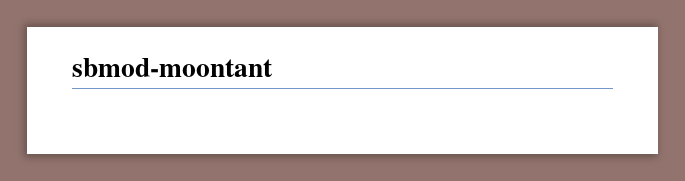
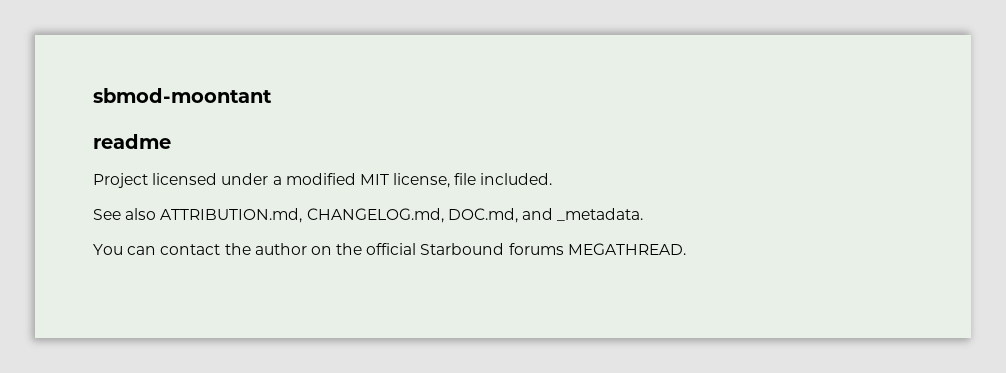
+ readme
+ Project licensed under a modified MIT license, file included.
+ See also ATTRIBUTION.md, CHANGELOG.md, DOC.md, and _metadata.
+ You can contact the author on the official Starbound forums MEGATHREAD.

